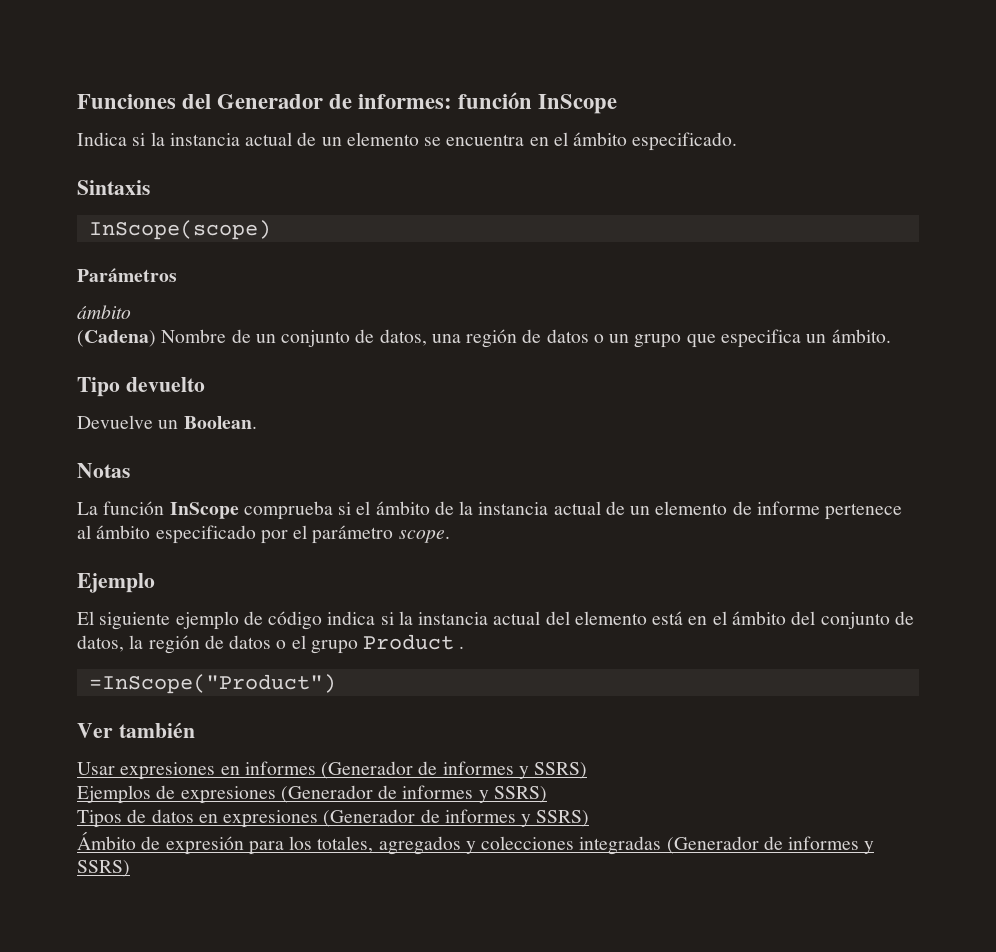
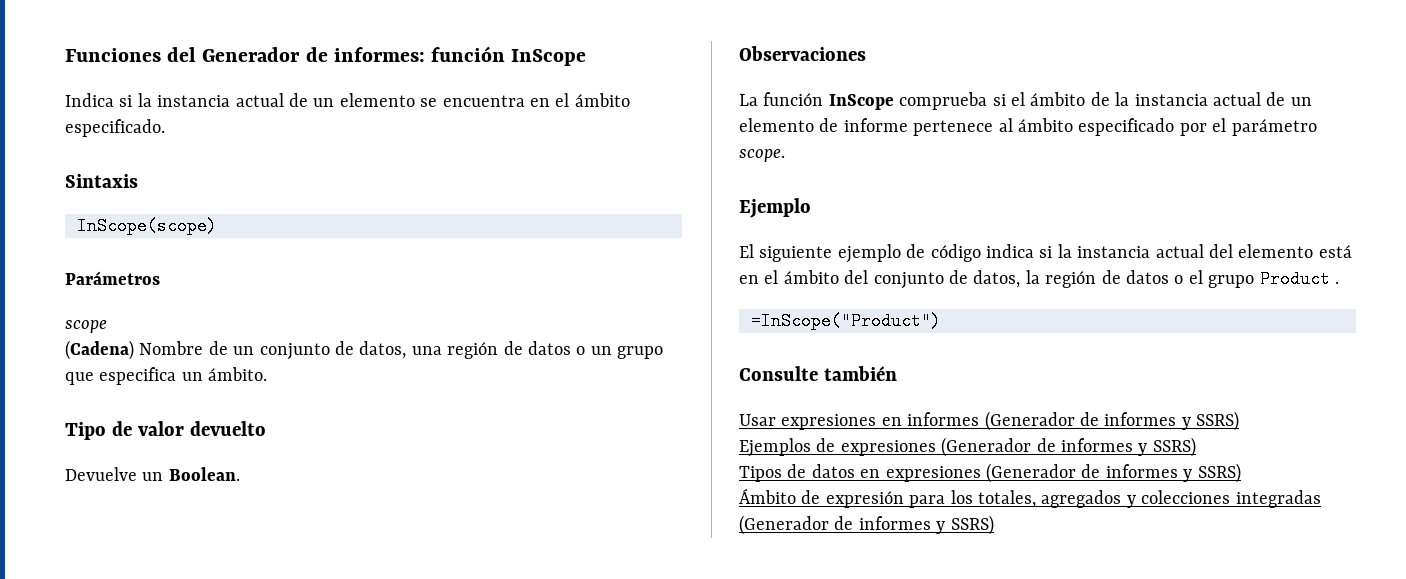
  Parámetros
- ámbito
+ scope
- Tipo devuelto
+ Tipo de valor devuelto
- Notas
+ Observaciones
- Ver también
+ Consulte también

